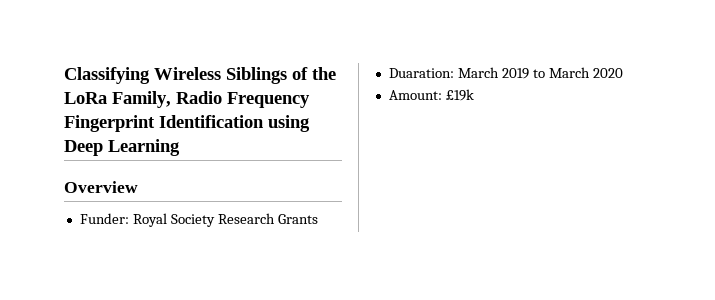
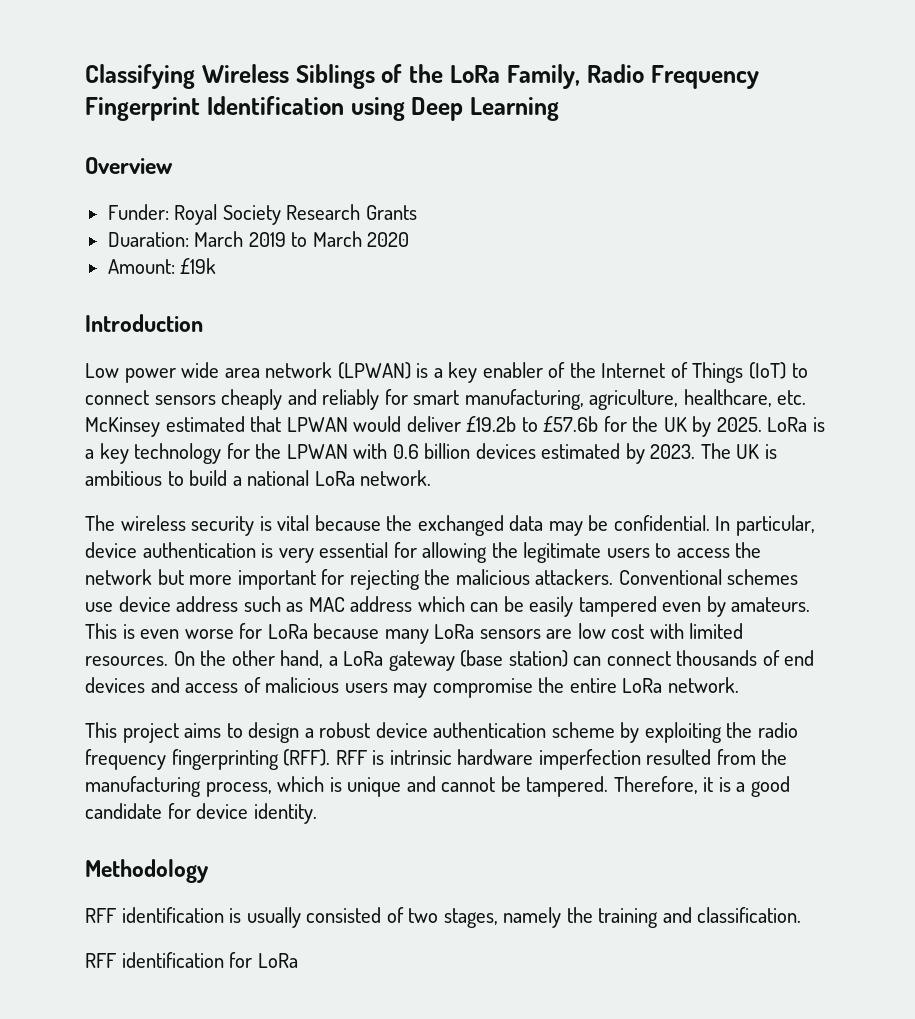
+ Introduction
+ Low power wide area network (LPWAN) is a key enabler of the Internet of Things (IoT) to connect sensors cheaply and reliably for smart manufacturing, agriculture, healthcare, etc. McKinsey estimated that LPWAN would deliver £19.2b to £57.6b for the UK by 2025. LoRa is a key technology for the LPWAN with 0.6 billion devices estimated by 2023. The UK is ambitious to build a national LoRa network.
+ The wireless security is vital because the exchanged data may be confidential. In particular, device authentication is very essential for allowing the legitimate users to access the network but more important for rejecting the malicious attackers. Conventional schemes use device address such as MAC address which can be easily tampered even by amateurs. This is even worse for LoRa because many LoRa sensors are low cost with limited resources. On the other hand, a LoRa gateway (base station) can connect thousands of end devices and access of malicious users may compromise the entire LoRa network.
+ This project aims to design a robust device authentication scheme by exploiting the radio frequency fingerprinting (RFF). RFF is intrinsic hardware imperfection resulted from the manufacturing process, which is unique and cannot be tampered. Therefore, it is a good candidate for device identity.
+ Methodology
+ RFF identification is usually consisted of two stages, namely the training and classification.
+ RFF identification for LoRa

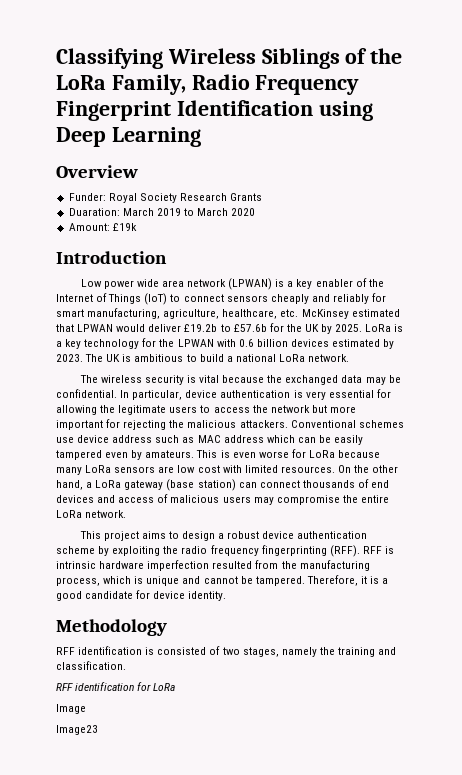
- RFF identification is usually consisted of two stages, namely the training and classification.
+ RFF identification is consisted of two stages, namely the training and classification.
+ Image
+ Image23

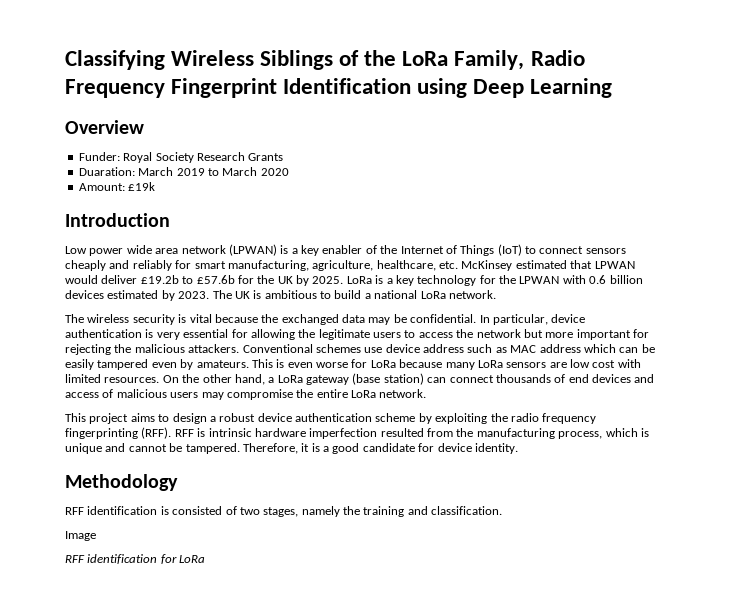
+ Image
- Image
- Image23

